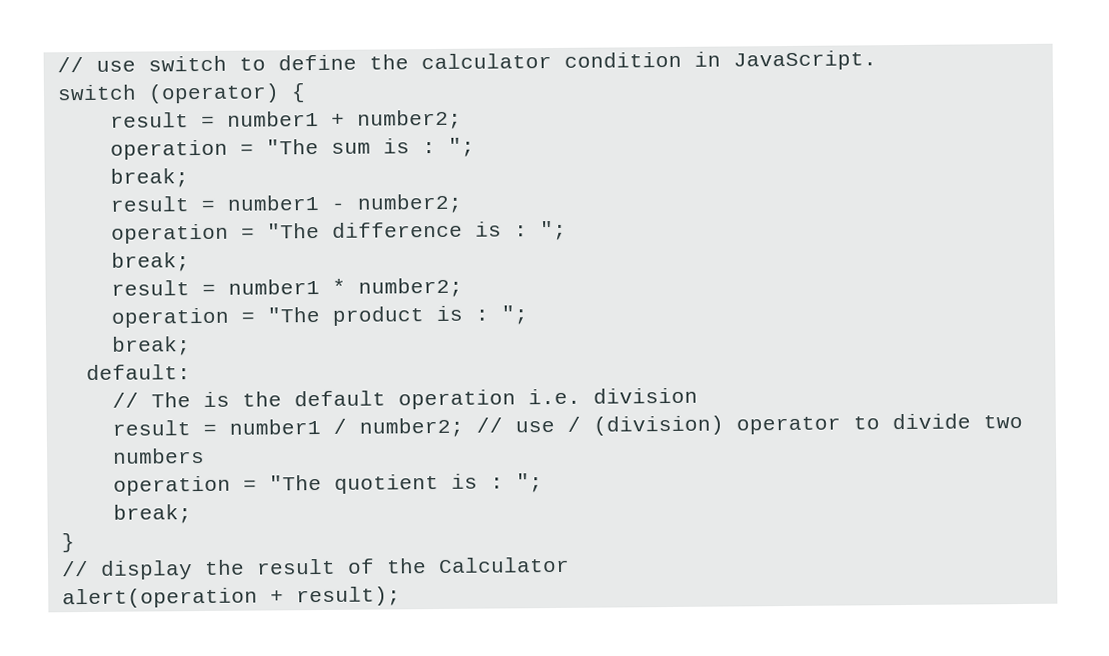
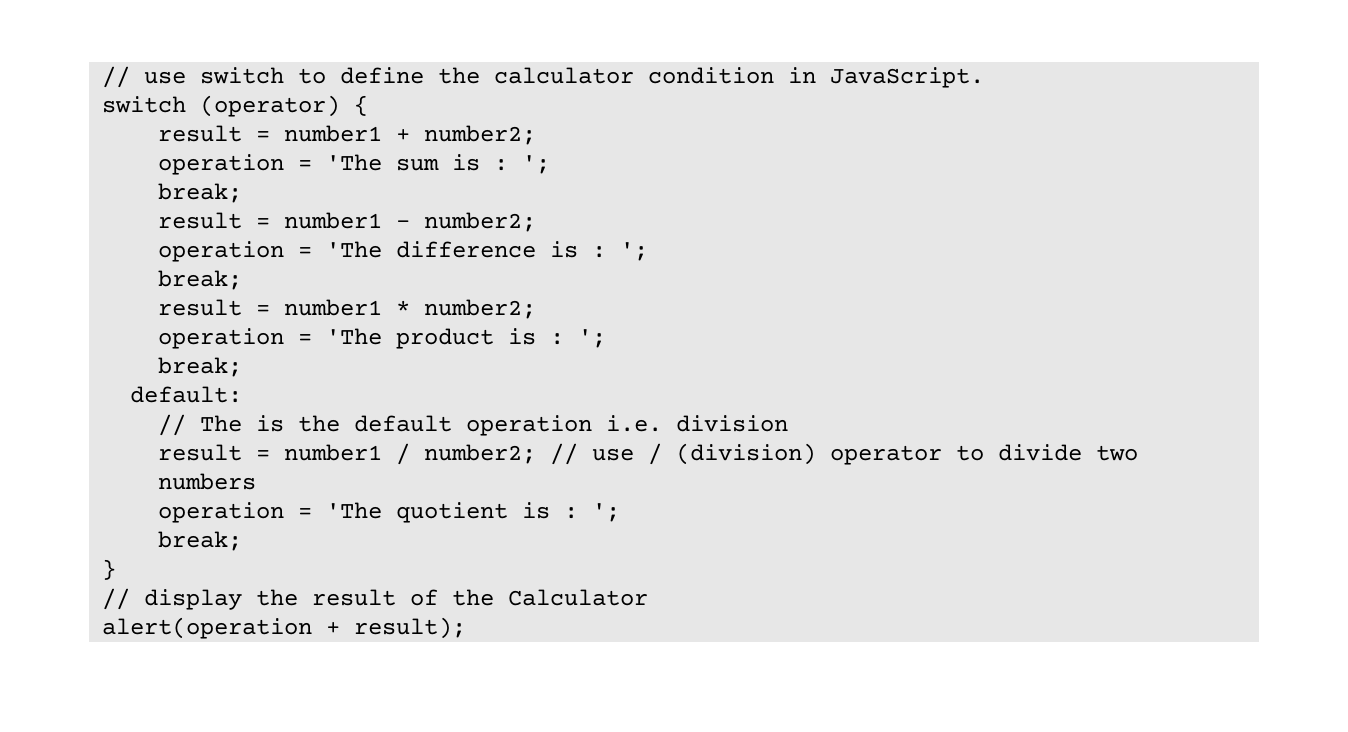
- operation = "The sum is : ";
+ operation = 'The sum is : ';
- operation = "The difference is : ";
+ operation = 'The difference is : ';
- operation = "The product is : ";
+ operation = 'The product is : ';
- operation = "The quotient is : ";
+ operation = 'The quotient is : ';

